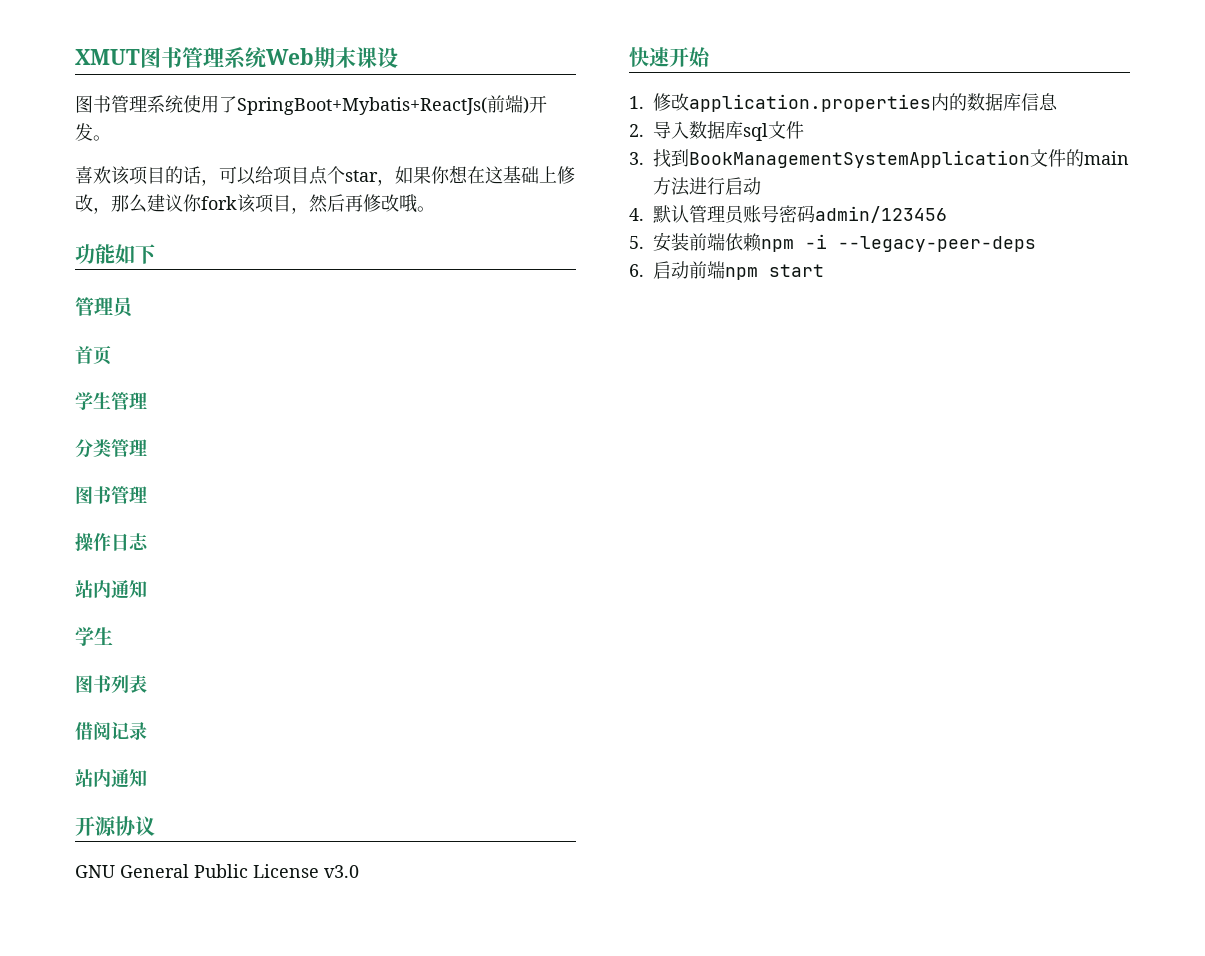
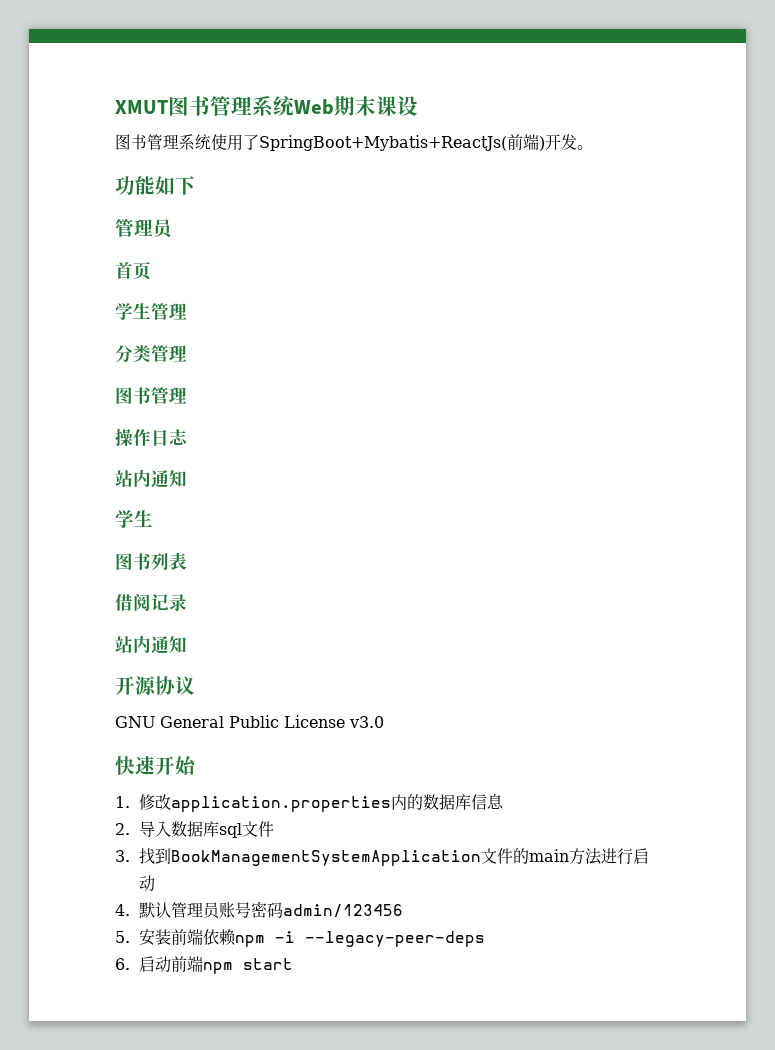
- 喜欢该项目的话，可以给项目点个star，如果你想在这基础上修改，那么建议你fork该项目，然后再修改哦。

